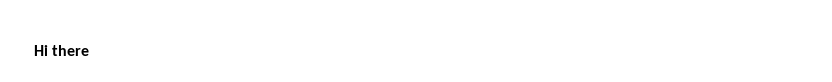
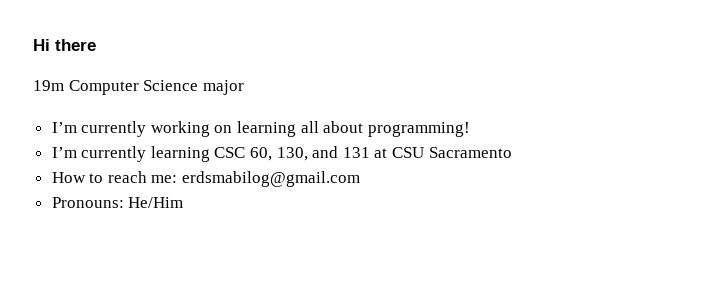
+ 19m Computer Science major
+ I’m currently working on learning all about programming!
+ I’m currently learning CSC 60, 130, and 131 at CSU Sacramento
+ How to reach me: erdsmabilog@gmail.com
+ Pronouns: He/Him

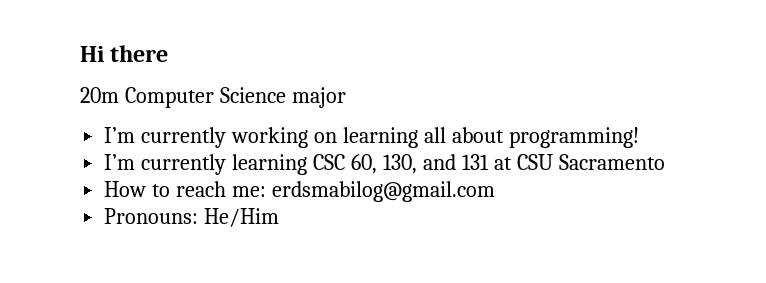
- 19m Computer Science major
+ 20m Computer Science major

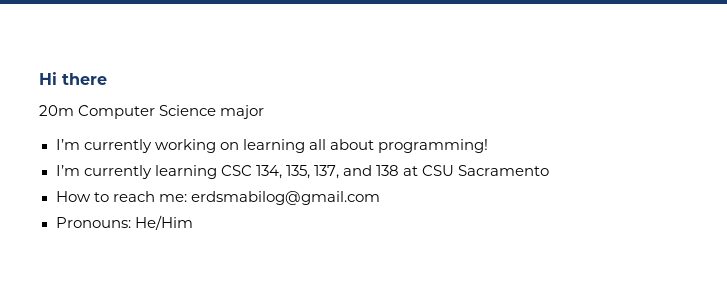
- I’m currently learning CSC 60, 130, and 131 at CSU Sacramento
+ I’m currently learning CSC 134, 135, 137, and 138 at CSU Sacramento

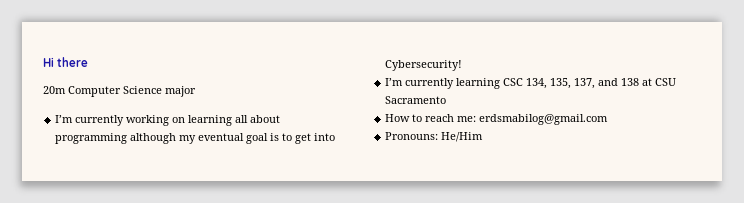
- I’m currently working on learning all about programming!
+ I’m currently working on learning all about programming although my eventual goal is to get into Cybersecurity!

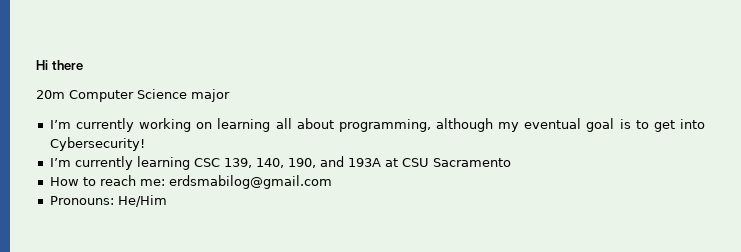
- I’m currently working on learning all about programming although my eventual goal is to get into Cybersecurity!
+ I’m currently working on learning all about programming, although my eventual goal is to get into Cybersecurity!
- I’m currently learning CSC 134, 135, 137, and 138 at CSU Sacramento
+ I’m currently learning CSC 139, 140, 190, and 193A at CSU Sacramento

